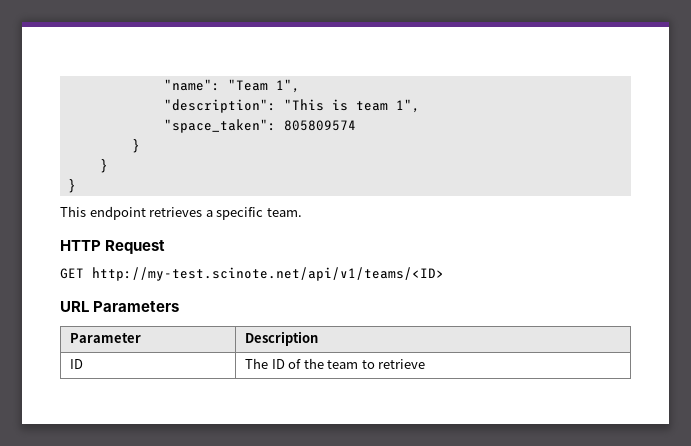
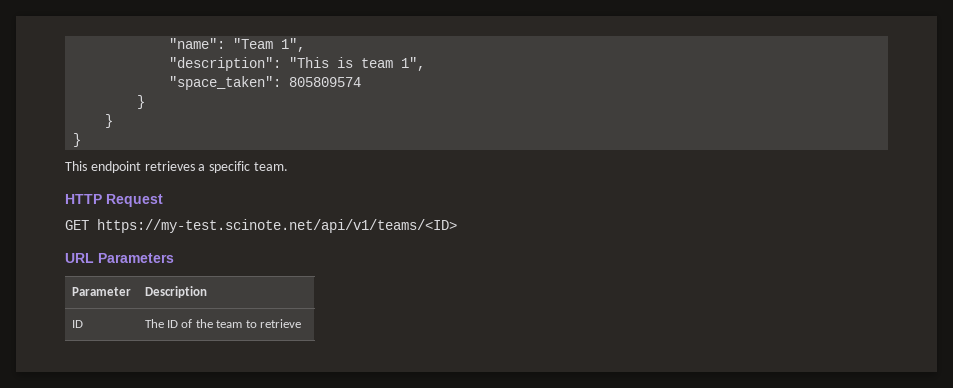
- GET http://my-test.scinote.net/api/v1/teams/<ID>
+ GET https://my-test.scinote.net/api/v1/teams/<ID>

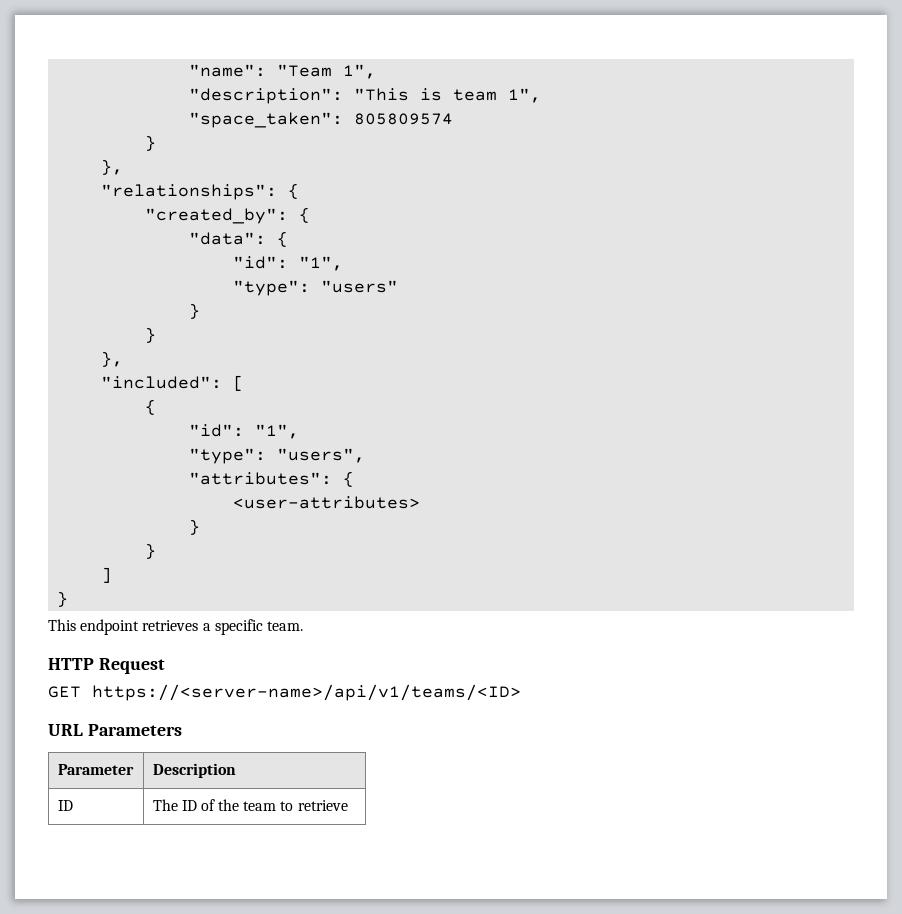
  "space_taken": 805809574
  }
+ },
+ "relationships": {
+ "created_by": {
+ "data": {
+ "id": "1",
+ "type": "users"
  }
+ }
+ },
+ "included": [
+ {
+ "id": "1",
+ "type": "users",
+ "attributes": {
+ <user-attributes>
+ }
+ }
+ ]
- GET https://my-test.scinote.net/api/v1/teams/<ID>
+ GET https://<server-name>/api/v1/teams/<ID>

